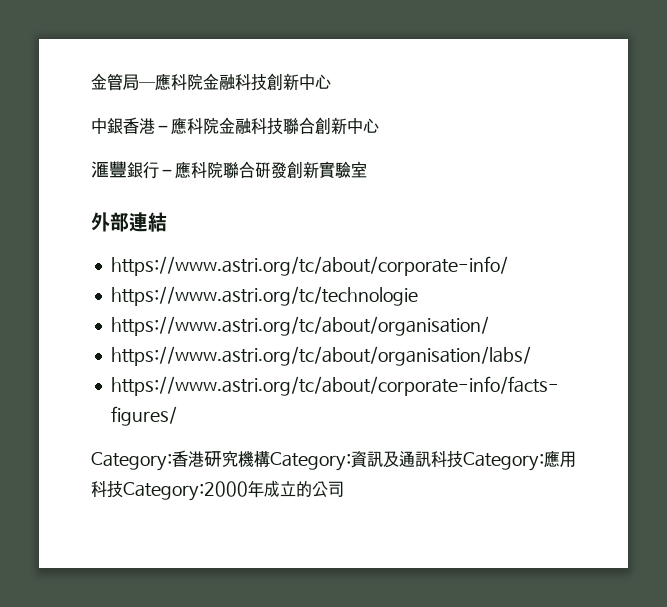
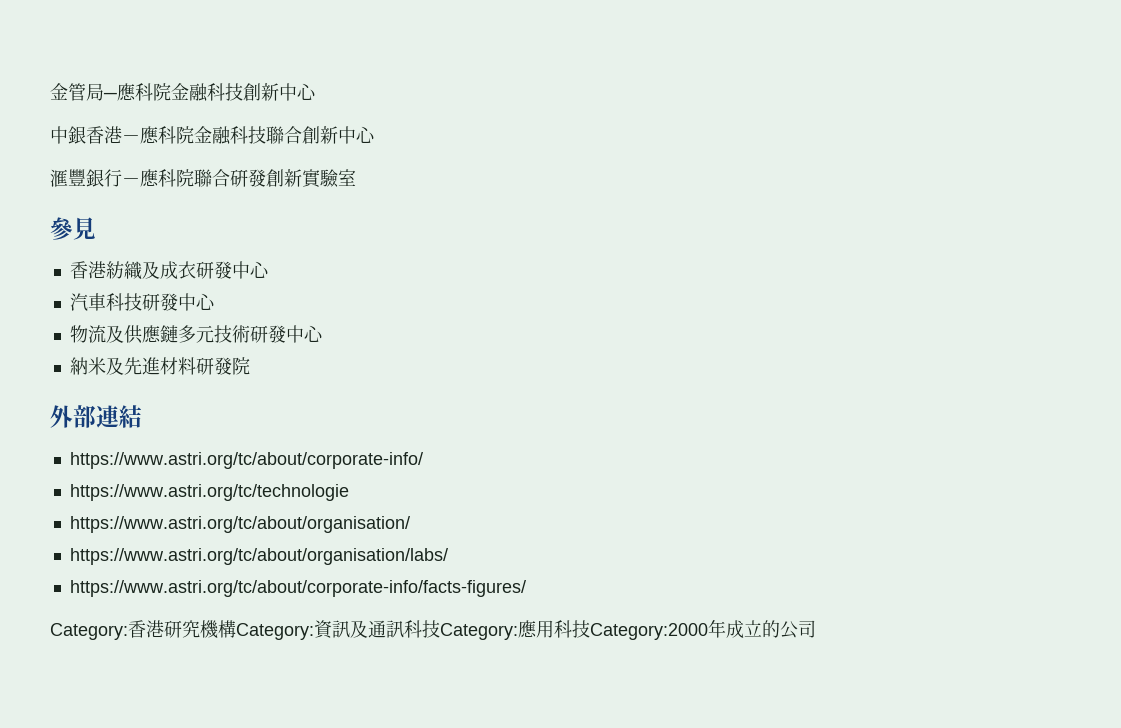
+ 參見
+ 香港紡織及成衣研發中心
+ 汽車科技研發中心
+ 物流及供應鏈多元技術研發中心
+ 納米及先進材料研發院

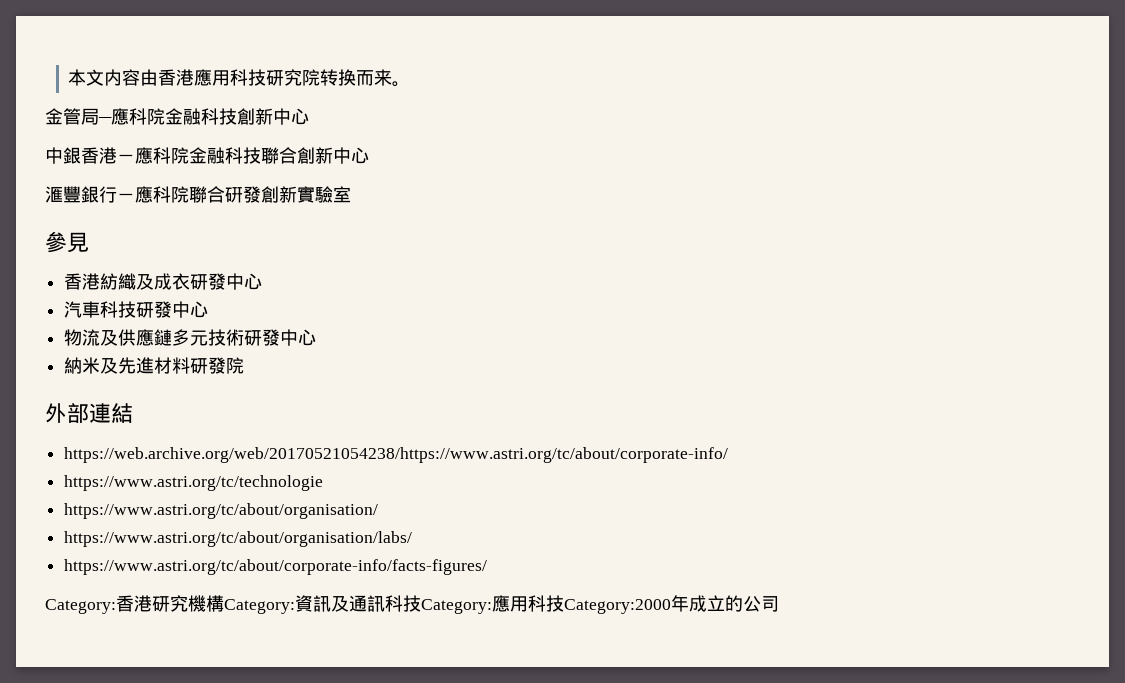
+ 本文内容由香港應用科技研究院转换而来。
- https://www.astri.org/tc/about/corporate-info/
+ https://web.archive.org/web/20170521054238/https://www.astri.org/tc/about/corporate-info/

